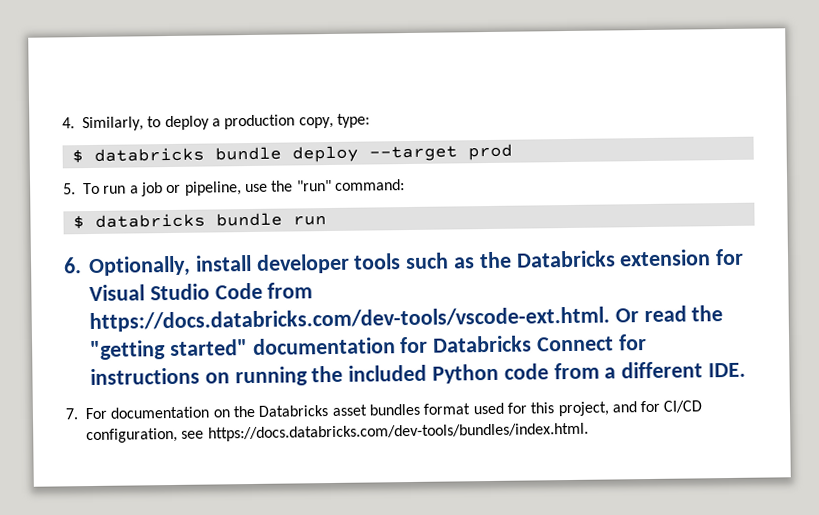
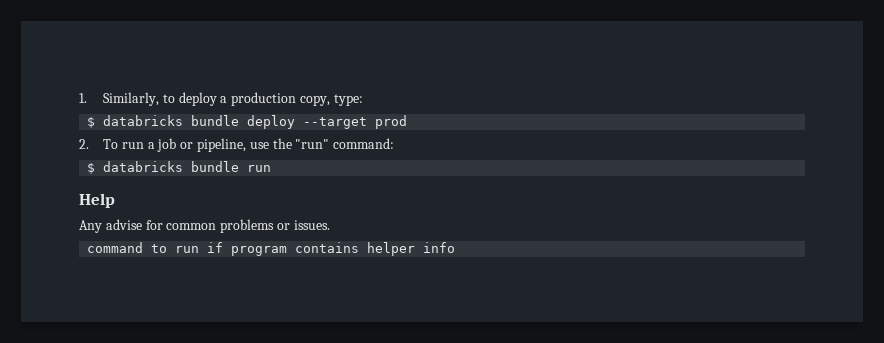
- 4. Similarly, to deploy a production copy, type:
+ 1. Similarly, to deploy a production copy, type:
- 5. To run a job or pipeline, use the "run" command:
+ 2. To run a job or pipeline, use the "run" command:
- 6. Optionally, install developer tools such as the Databricks extension for Visual Studio Code from https://docs.databricks.com/dev-tools/vscode-ext.html. Or read the "getting started" documentation for Databricks Connect for instructions on running the included Python code from a different IDE.
- 7. For documentation on the Databricks asset bundles format used for this project, and for CI/CD configuration, see https://docs.databricks.com/dev-tools/bundles/index.html.
+ Help
+ Any advise for common problems or issues.
+ command to run if program contains helper info

